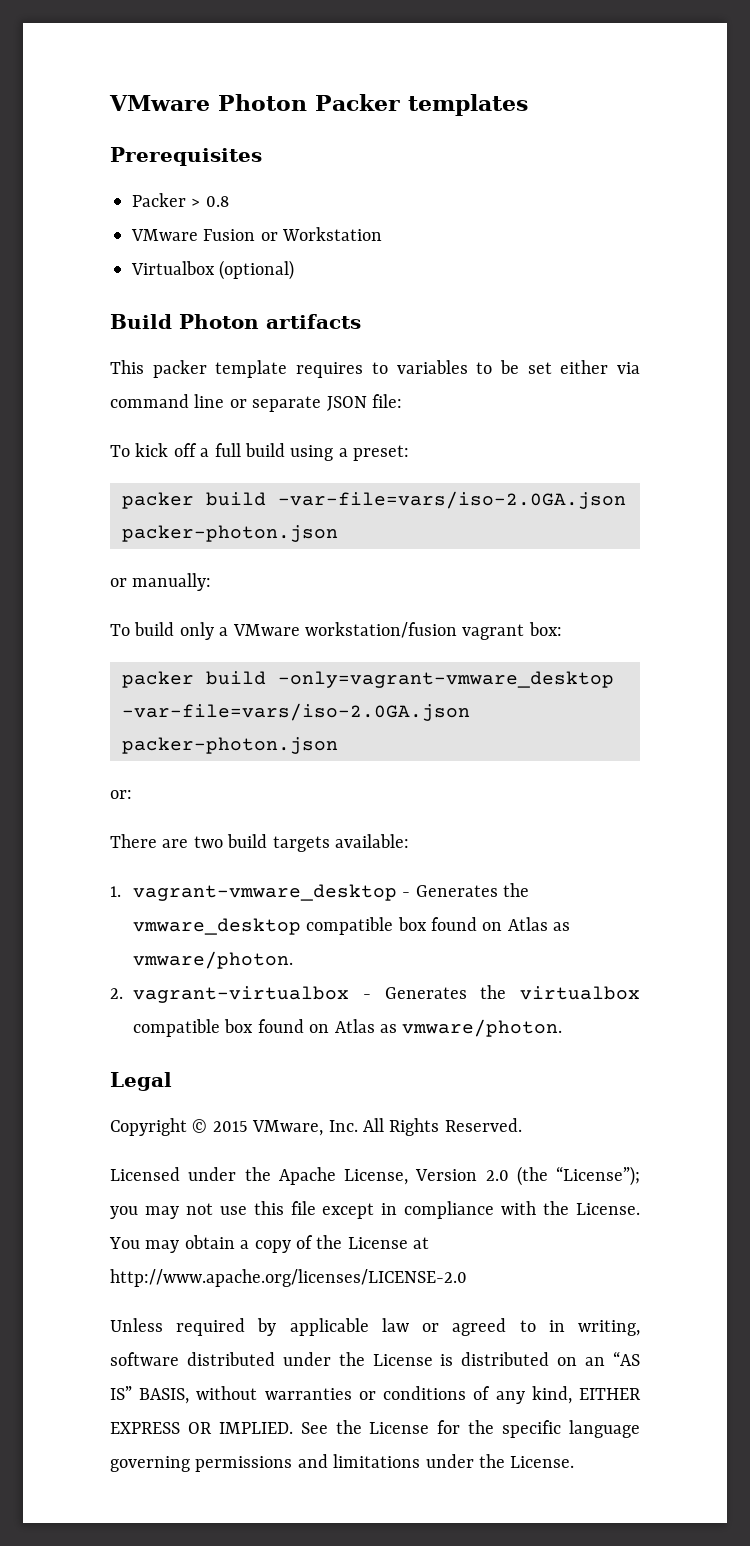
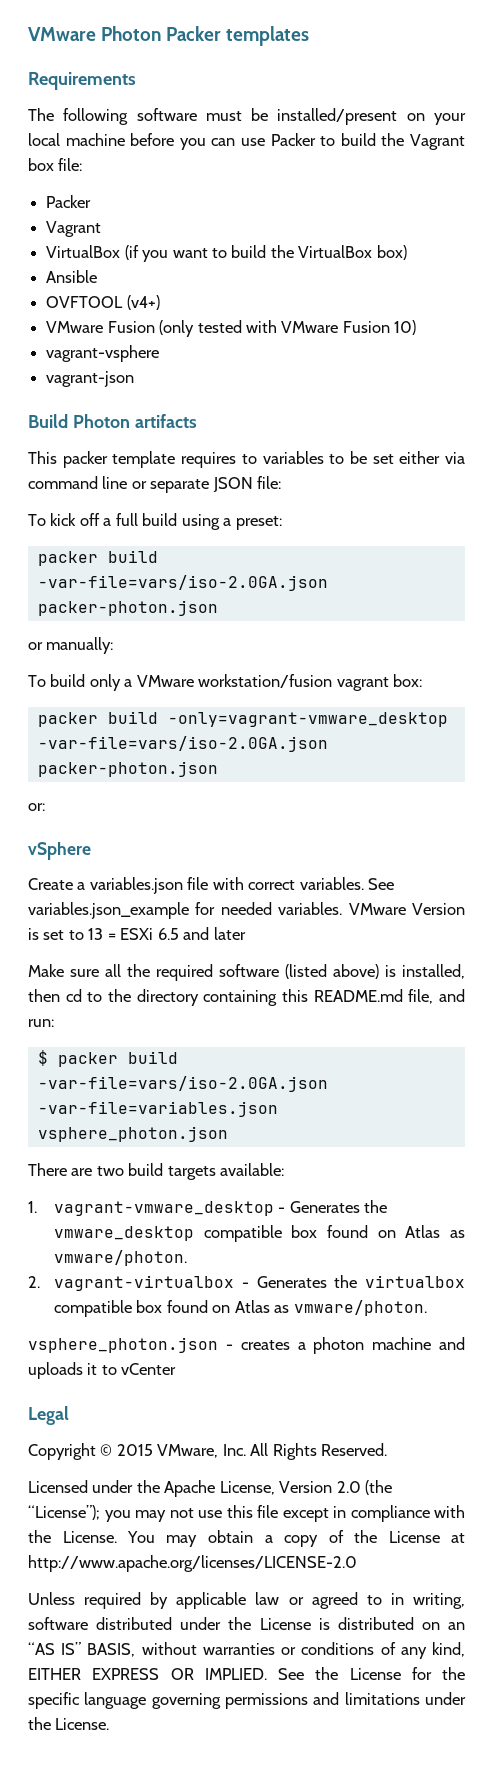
- Prerequisites
- Packer > 0.8
- VMware Fusion or Workstation
- Virtualbox (optional)
+ Requirements
+ The following software must be installed/present on your local machine before you can use Packer to build the Vagrant box file:
+ Packer
+ Vagrant
+ VirtualBox (if you want to build the VirtualBox box)
+ Ansible
+ OVFTOOL (v4+)
+ VMware Fusion (only tested with VMware Fusion 10)
+ vagrant-vsphere
+ vagrant-json
+ vSphere
+ Create a variables.json file with correct variables. See variables.json_example for needed variables. VMware Version is set to 13 = ESXi 6.5 and later
+ Make sure all the required software (listed above) is installed, then cd to the directory containing this README.md file, and run:
+ $ packer build -var-file=vars/iso-2.0GA.json -var-file=variables.json vsphere_photon.json
+ vsphere_photon.json - creates a photon machine and uploads it to vCenter

